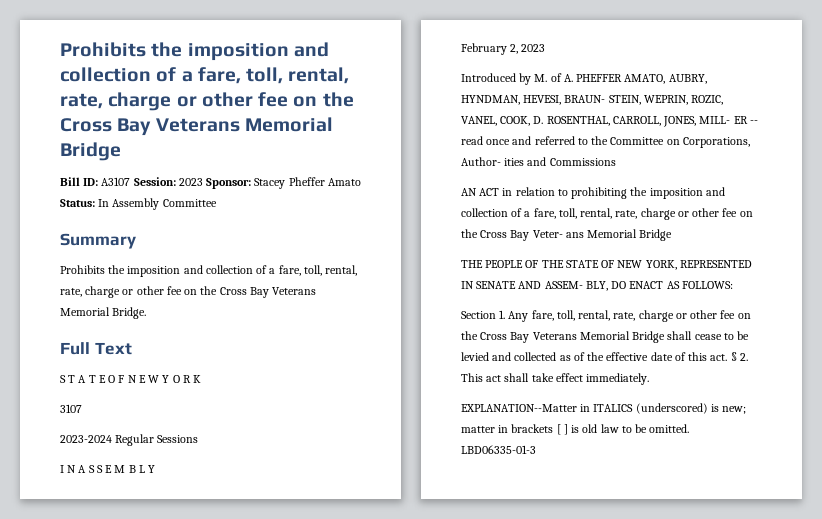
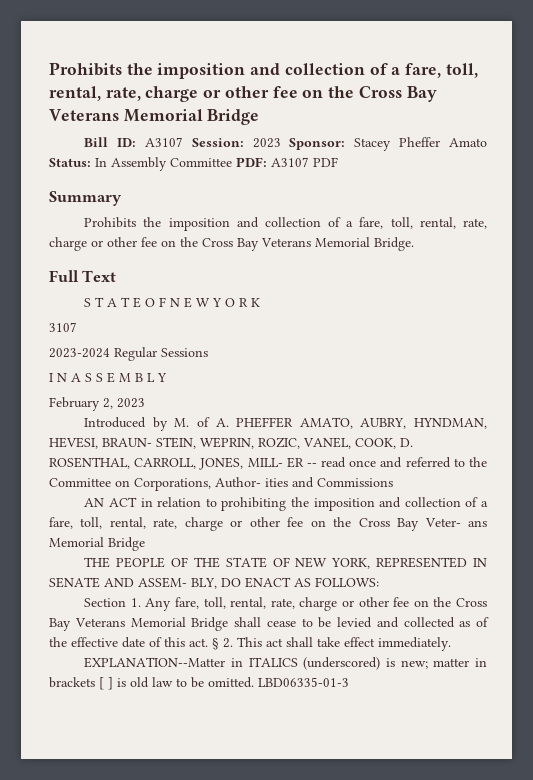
- Bill ID: A3107 Session: 2023 Sponsor: Stacey Pheffer Amato Status: In Assembly Committee
+ Bill ID: A3107 Session: 2023 Sponsor: Stacey Pheffer Amato Status: In Assembly Committee PDF: A3107 PDF

